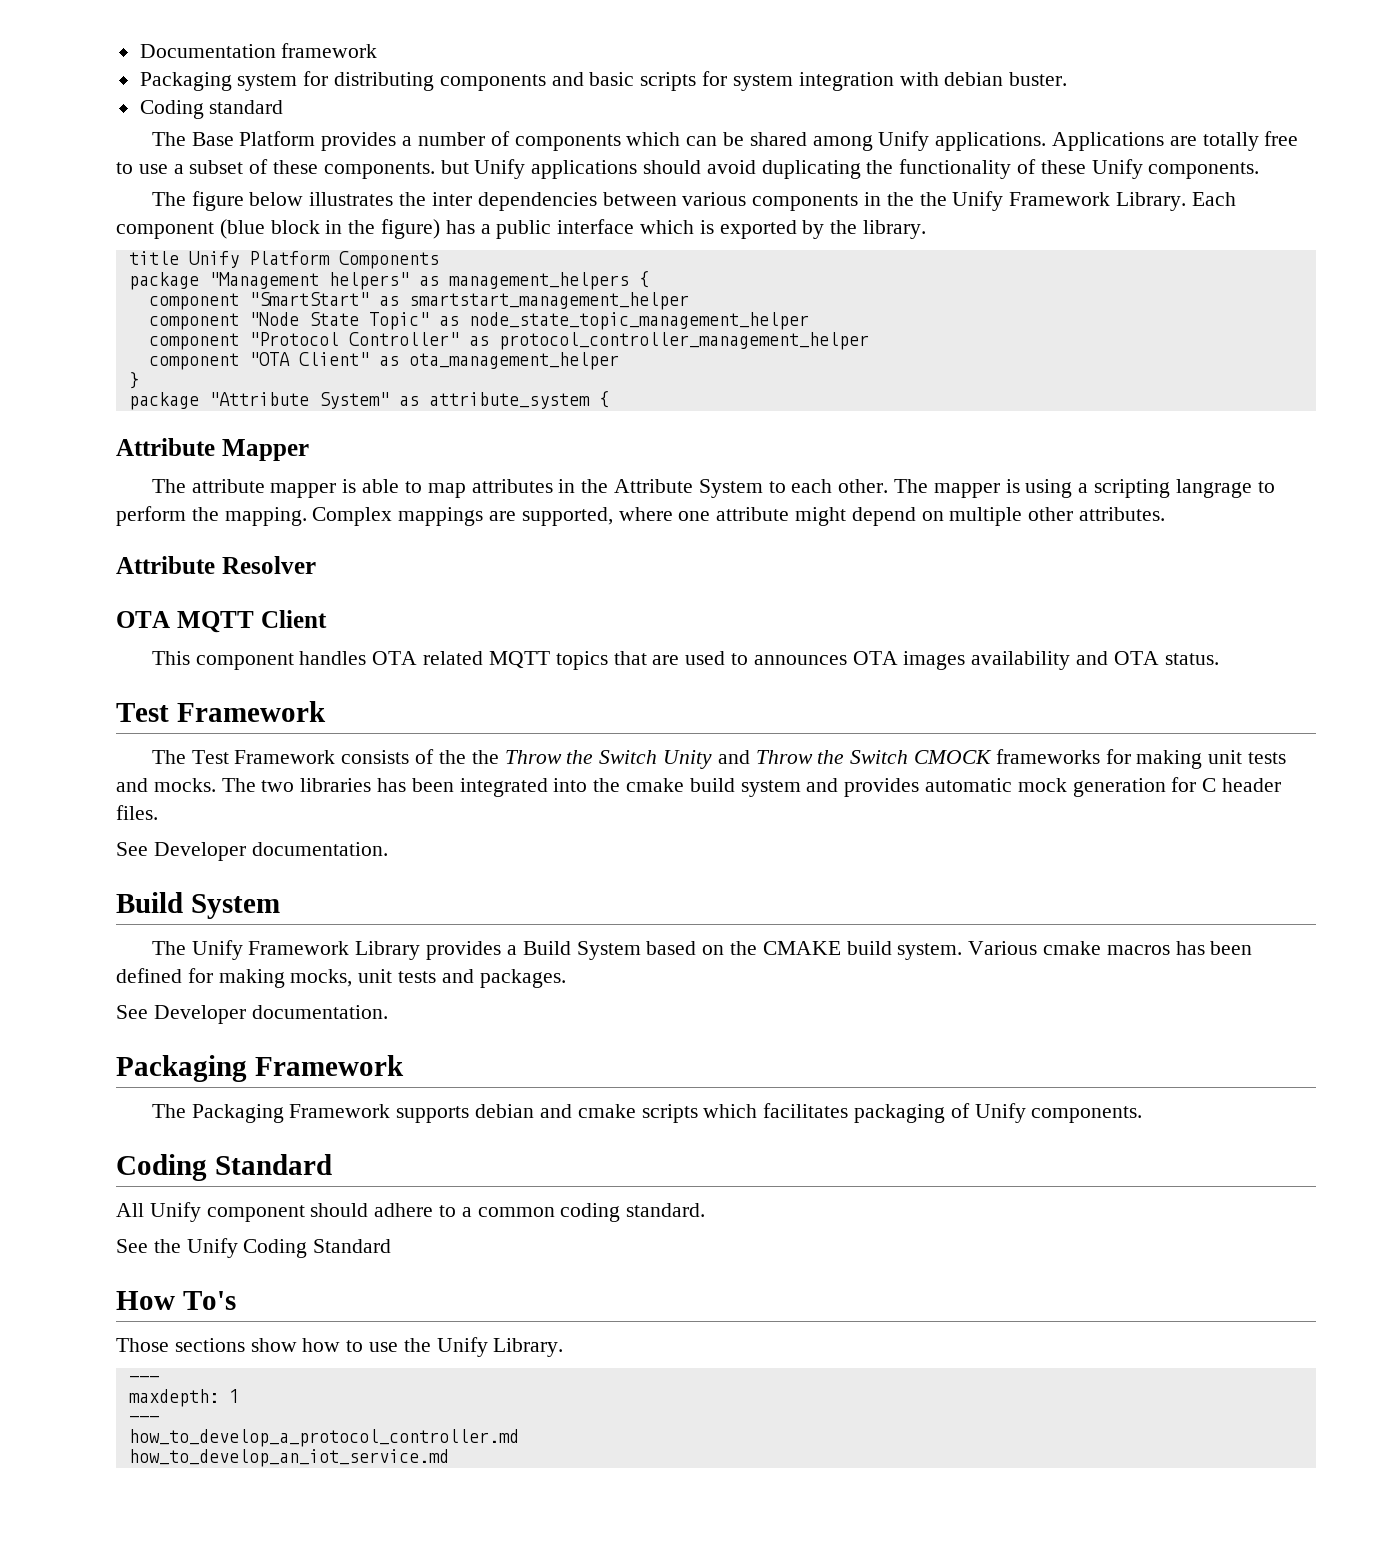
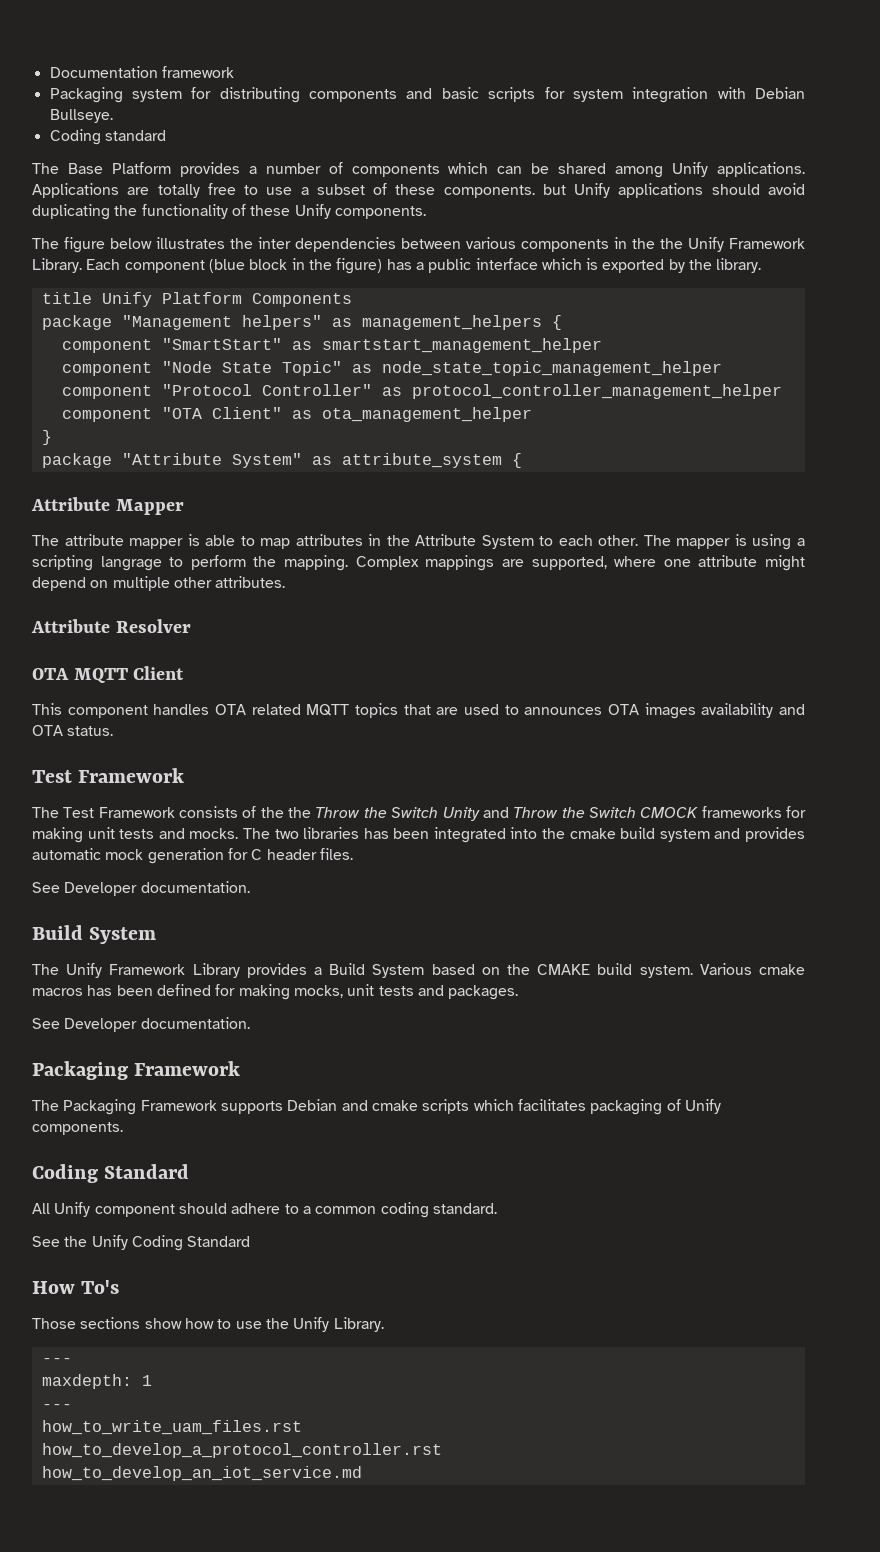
- Packaging system for distributing components and basic scripts for system integration with debian buster.
+ Packaging system for distributing components and basic scripts for system integration with Debian Bullseye.
- The Packaging Framework supports debian and cmake scripts which facilitates packaging of Unify components.
+ The Packaging Framework supports Debian and cmake scripts which facilitates packaging of Unify components.
- how_to_develop_a_protocol_controller.md
+ how_to_write_uam_files.rst
+ how_to_develop_a_protocol_controller.rst

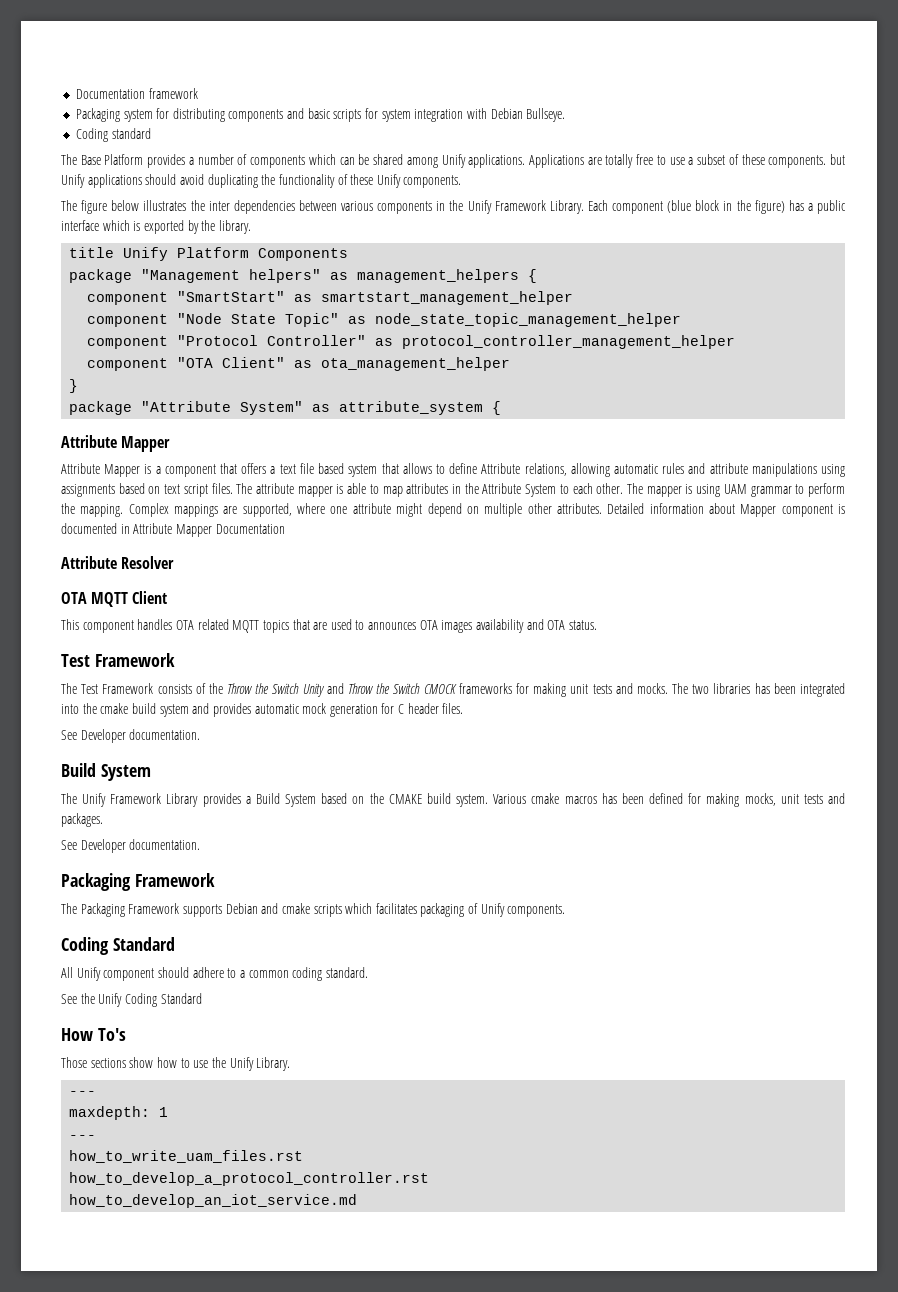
- The figure below illustrates the inter dependencies between various components in the the Unify Framework Library.
+ The figure below illustrates the inter dependencies between various components in the Unify Framework Library.
+ Attribute Mapper is a component that offers a text file based system that allows to define Attribute relations, allowing automatic rules and attribute manipulations using assignments based on text script files.
- The mapper is using a scripting langrage to perform the mapping.
+ The mapper is using UAM grammar to perform the mapping.
+ Detailed information about Mapper component is documented in Attribute Mapper Documentation
- The Test Framework consists of the the Throw the Switch Unity and Throw the Switch CMOCK frameworks for making unit tests and mocks.
+ The Test Framework consists of the Throw the Switch Unity and Throw the Switch CMOCK frameworks for making unit tests and mocks.

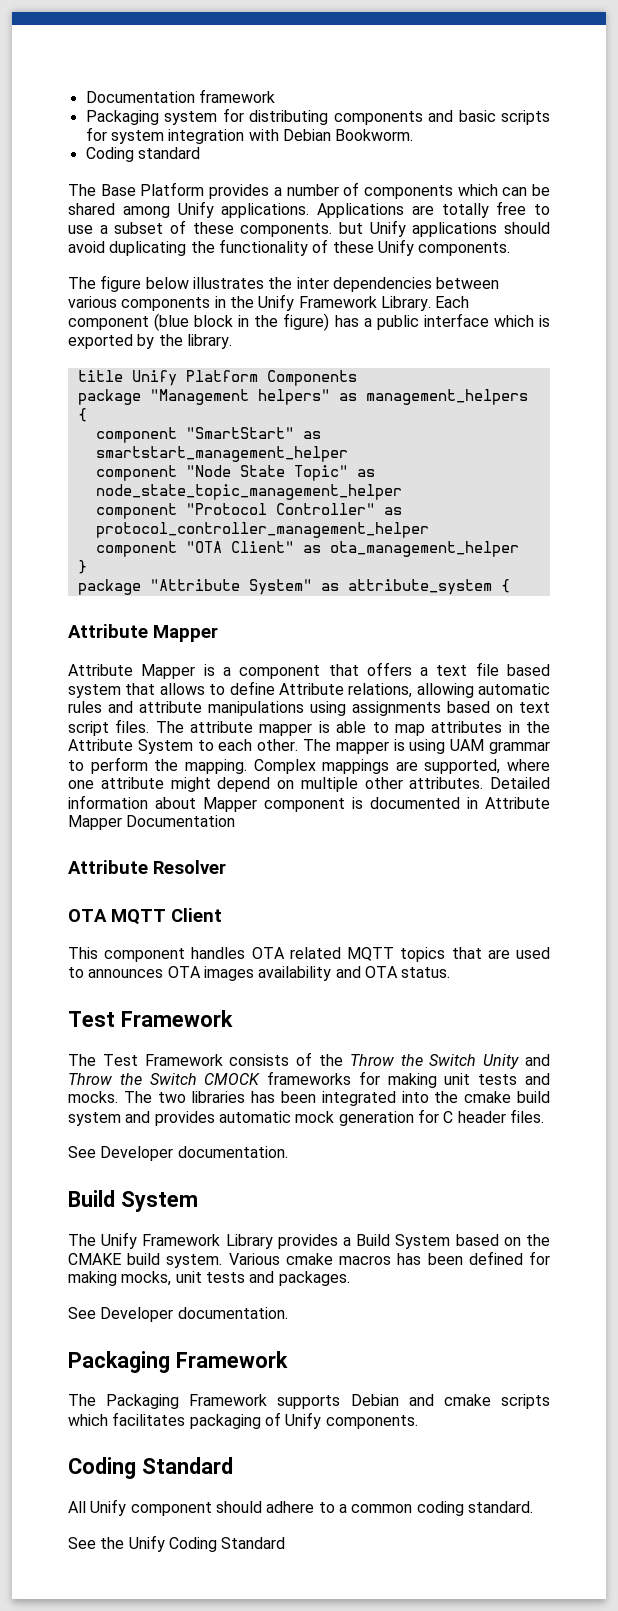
- Packaging system for distributing components and basic scripts for system integration with Debian Bullseye.
+ Packaging system for distributing components and basic scripts for system integration with Debian Bookworm.
- How To's
- Those sections show how to use the Unify Library.
- ---
- maxdepth: 1
- ---
- how_to_write_uam_files.rst
- how_to_develop_a_protocol_controller.rst
- how_to_develop_an_iot_service.md

